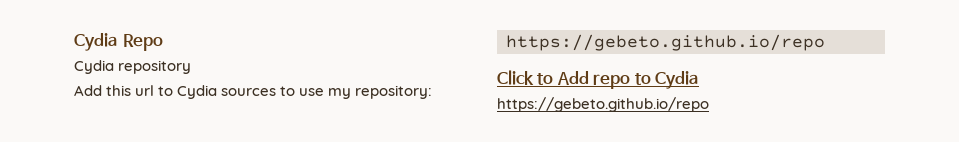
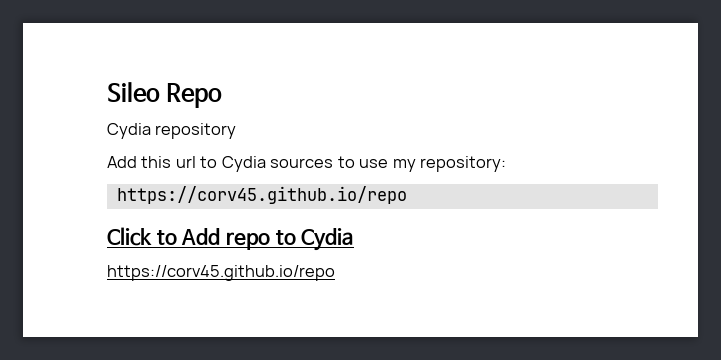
- Cydia Repo
+ Sileo Repo
  Add this url to Cydia sources to use my repository:
- https://gebeto.github.io/repo
+ https://corv45.github.io/repo
  Click to Add repo to Cydia
- https://gebeto.github.io/repo
+ https://corv45.github.io/repo

